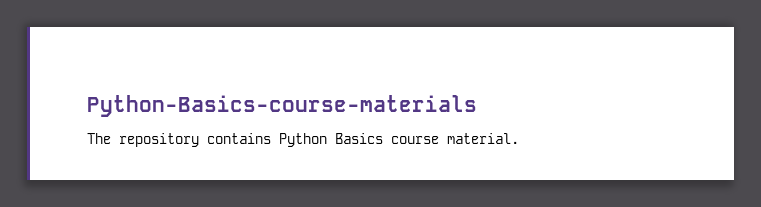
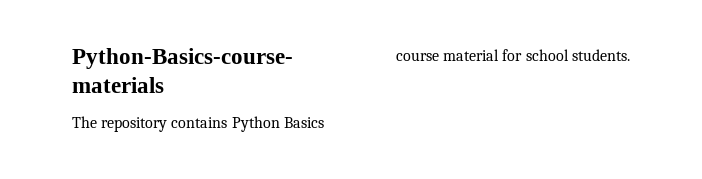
- The repository contains Python Basics course material.
+ The repository contains Python Basics course material for school students.

